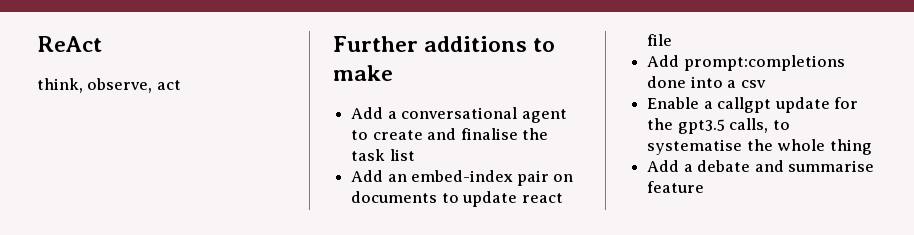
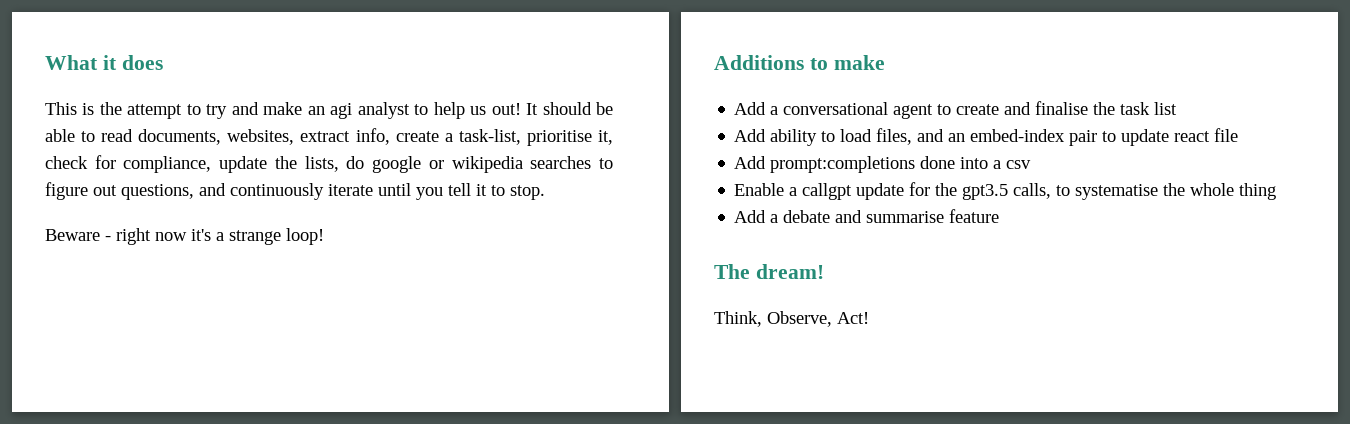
- ReAct
- think, observe, act
- Further additions to make
+ What it does
+ This is the attempt to try and make an agi analyst to help us out! It should be able to read documents, websites, extract info, create a task-list, prioritise it, check for compliance, update the lists, do google or wikipedia searches to figure out questions, and continuously iterate until you tell it to stop.
+ Beware - right now it's a strange loop!
+ Additions to make
- Add an embed-index pair on documents to update react file
+ Add ability to load files, and an embed-index pair to update react file
+ The dream!
+ Think, Observe, Act!

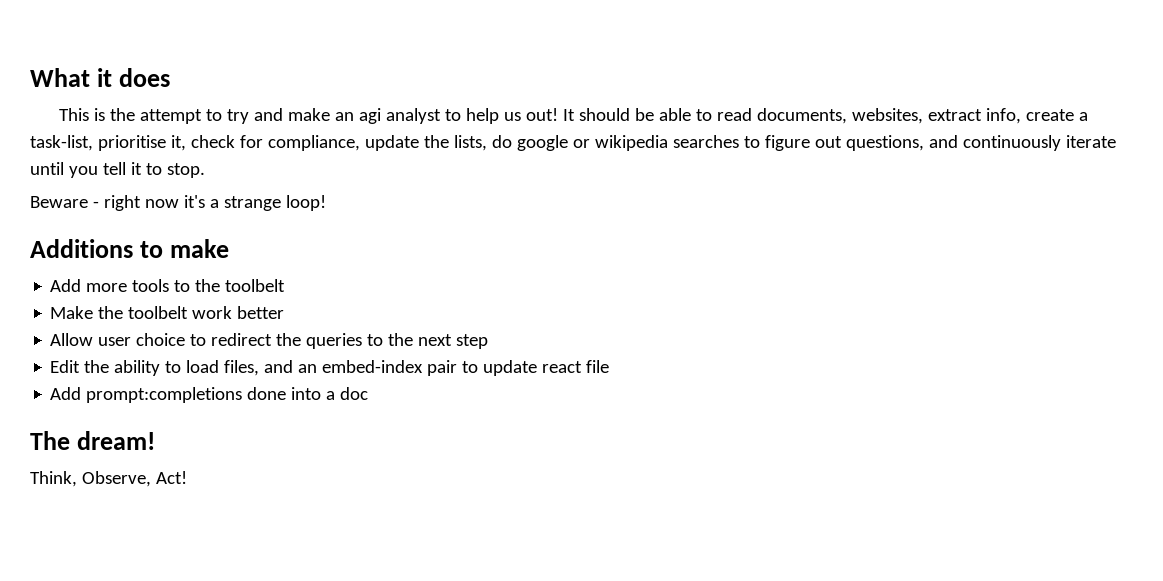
- Add a conversational agent to create and finalise the task list
- Add ability to load files, and an embed-index pair to update react file
+ Add more tools to the toolbelt
+ Make the toolbelt work better
+ Allow user choice to redirect the queries to the next step
+ Edit the ability to load files, and an embed-index pair to update react file
- Add prompt:completions done into a csv
- Enable a callgpt update for the gpt3.5 calls, to systematise the whole thing
- Add a debate and summarise feature
+ Add prompt:completions done into a doc

